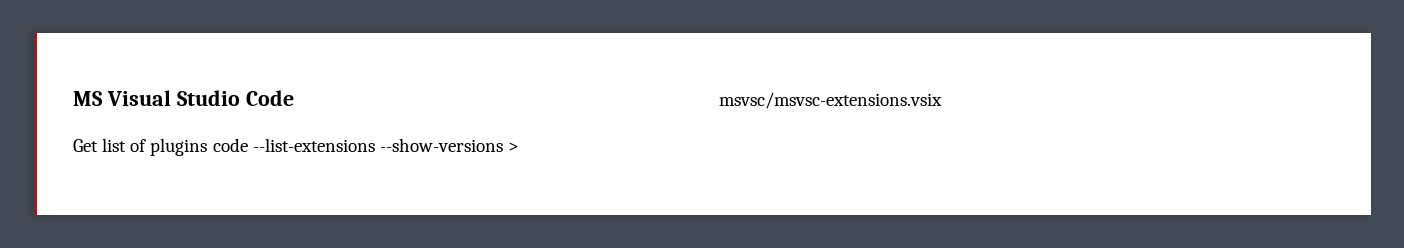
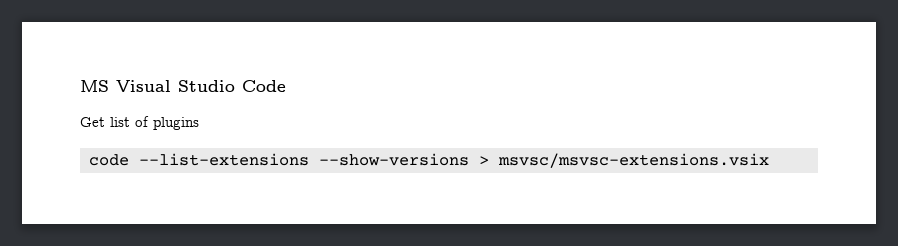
- Get list of plugins code --list-extensions --show-versions > msvsc/msvsc-extensions.vsix
+ Get list of plugins
+ code --list-extensions --show-versions > msvsc/msvsc-extensions.vsix

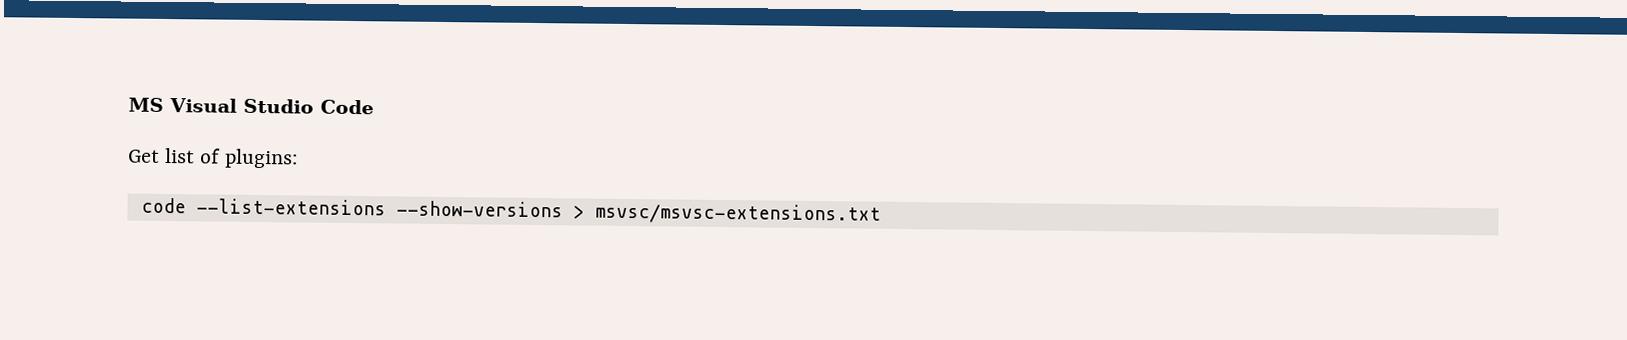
- Get list of plugins
+ Get list of plugins:
- code --list-extensions --show-versions > msvsc/msvsc-extensions.vsix
+ code --list-extensions --show-versions > msvsc/msvsc-extensions.txt

